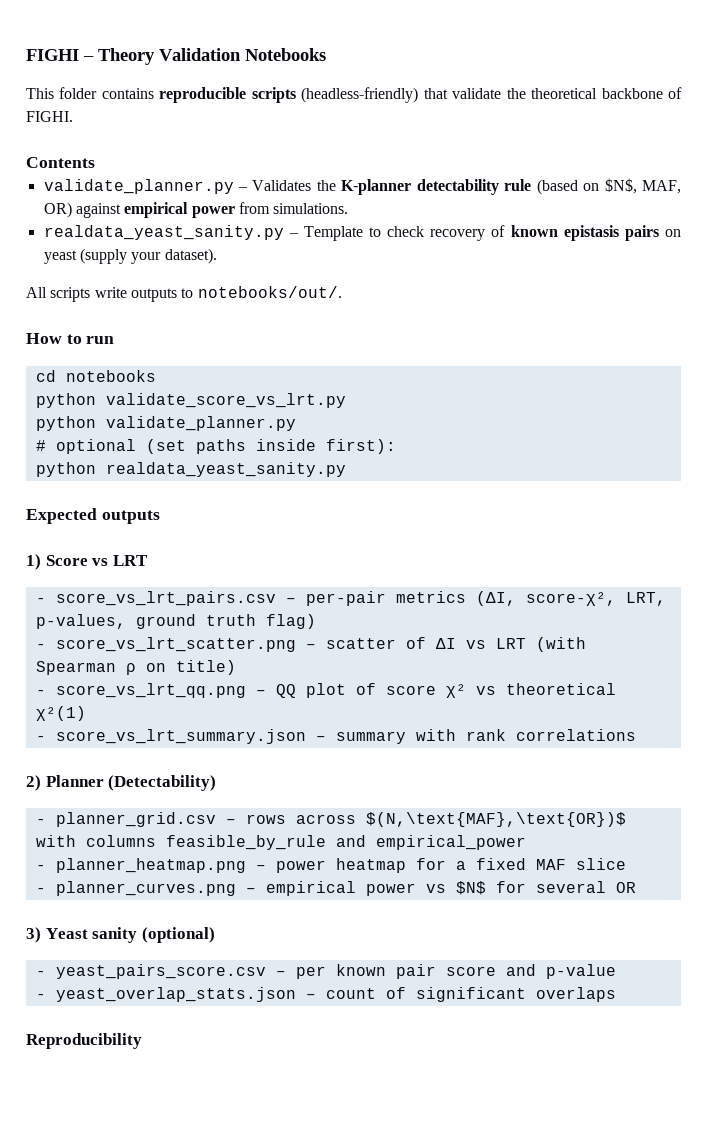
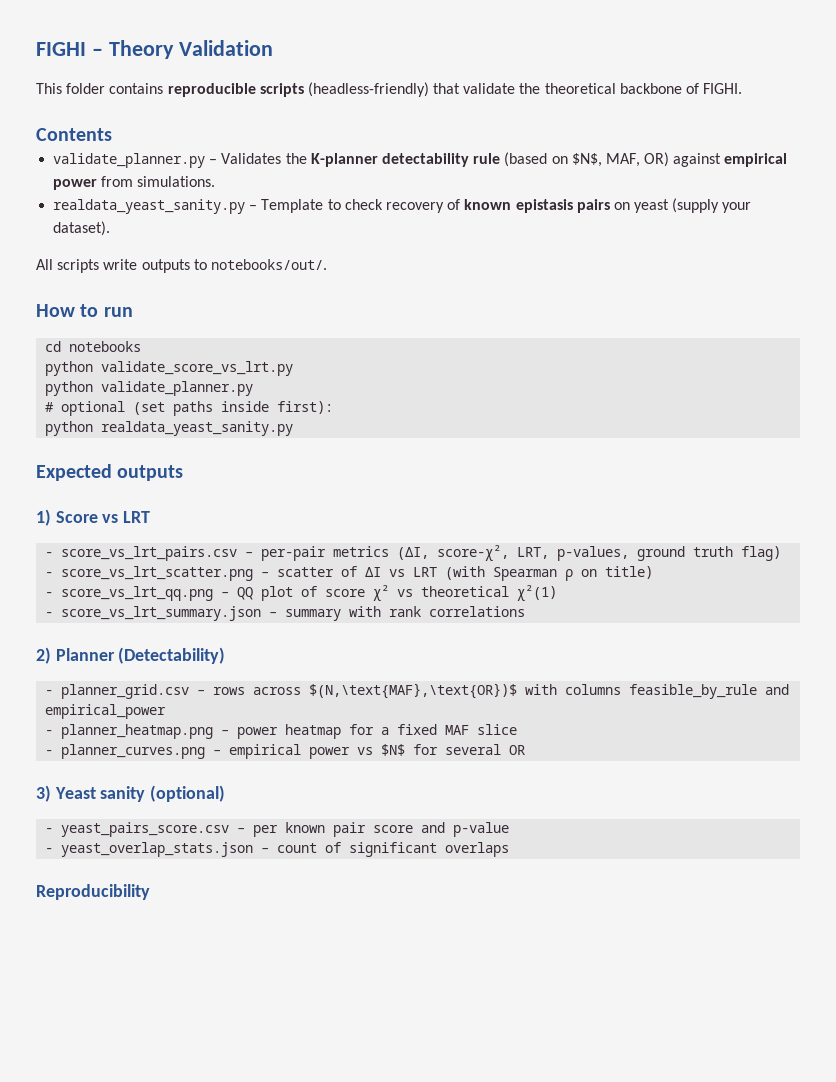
- FIGHI – Theory Validation Notebooks
+ FIGHI – Theory Validation

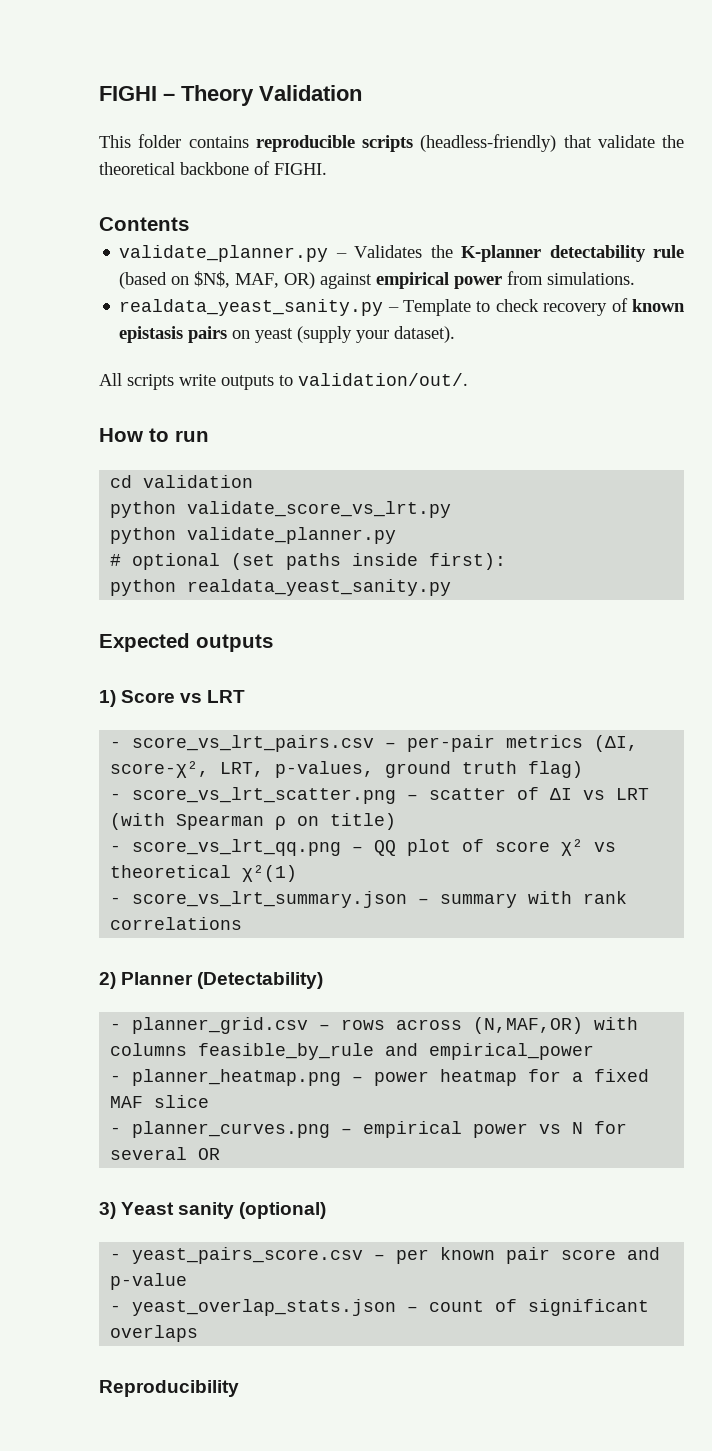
- All scripts write outputs to notebooks/out/.
+ All scripts write outputs to validation/out/.
- cd notebooks
+ cd validation
- - planner_grid.csv – rows across $(N,\text{MAF},\text{OR})$ with columns feasible_by_rule and empirical_power
+ - planner_grid.csv – rows across (N,MAF,OR) with columns feasible_by_rule and empirical_power
- - planner_curves.png – empirical power vs $N$ for several OR
+ - planner_curves.png – empirical power vs N for several OR

